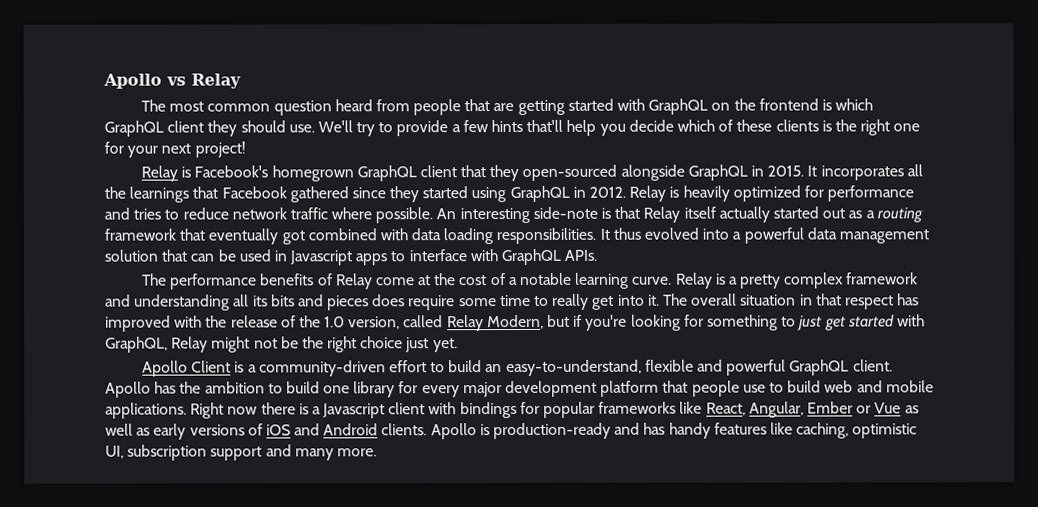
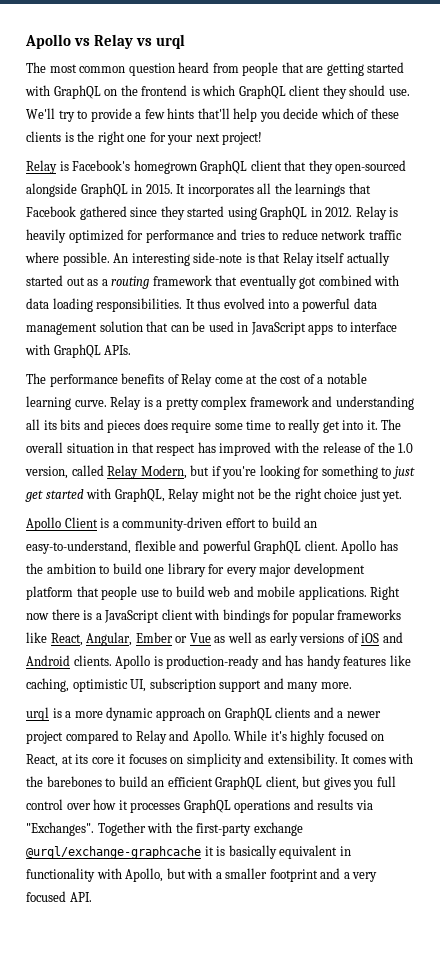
- Apollo vs Relay
+ Apollo vs Relay vs urql
- It thus evolved into a powerful data management solution that can be used in Javascript apps to interface with GraphQL APIs.
+ It thus evolved into a powerful data management solution that can be used in JavaScript apps to interface with GraphQL APIs.
- Right now there is a Javascript client with bindings for popular frameworks like React, Angular, Ember or Vue as well as early versions of iOS and Android clients.
+ Right now there is a JavaScript client with bindings for popular frameworks like React, Angular, Ember or Vue as well as early versions of iOS and Android clients.
+ urql is a more dynamic approach on GraphQL clients and a newer project compared to Relay and Apollo. While it's highly focused on React, at its core it focuses on simplicity and extensibility. It comes with the barebones to build an efficient GraphQL client, but gives you full control over how it processes GraphQL operations and results via "Exchanges". Together with the first-party exchange @urql/exchange-graphcache it is basically equivalent in functionality with Apollo, but with a smaller footprint and a very focused API.

